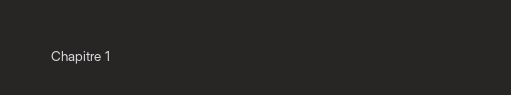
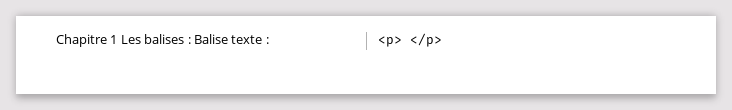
- Chapitre 1
+ Chapitre 1 Les balises : Balise texte :
+ <p> </p>

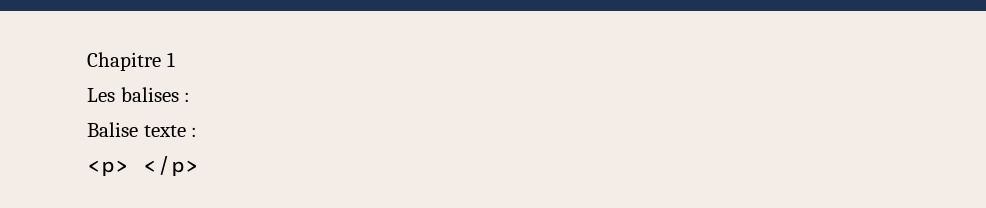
- Chapitre 1 Les balises : Balise texte :
+ Chapitre 1
+ Les balises :
+ Balise texte :

